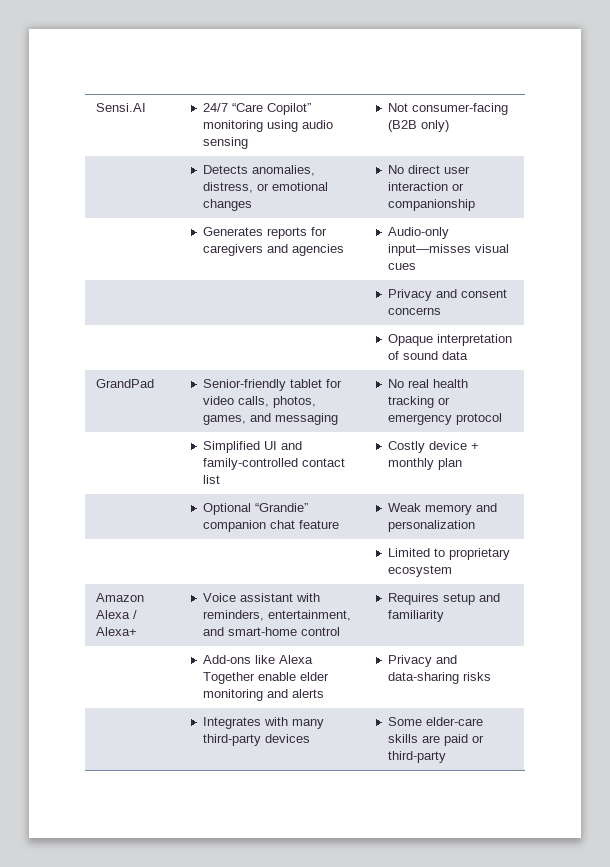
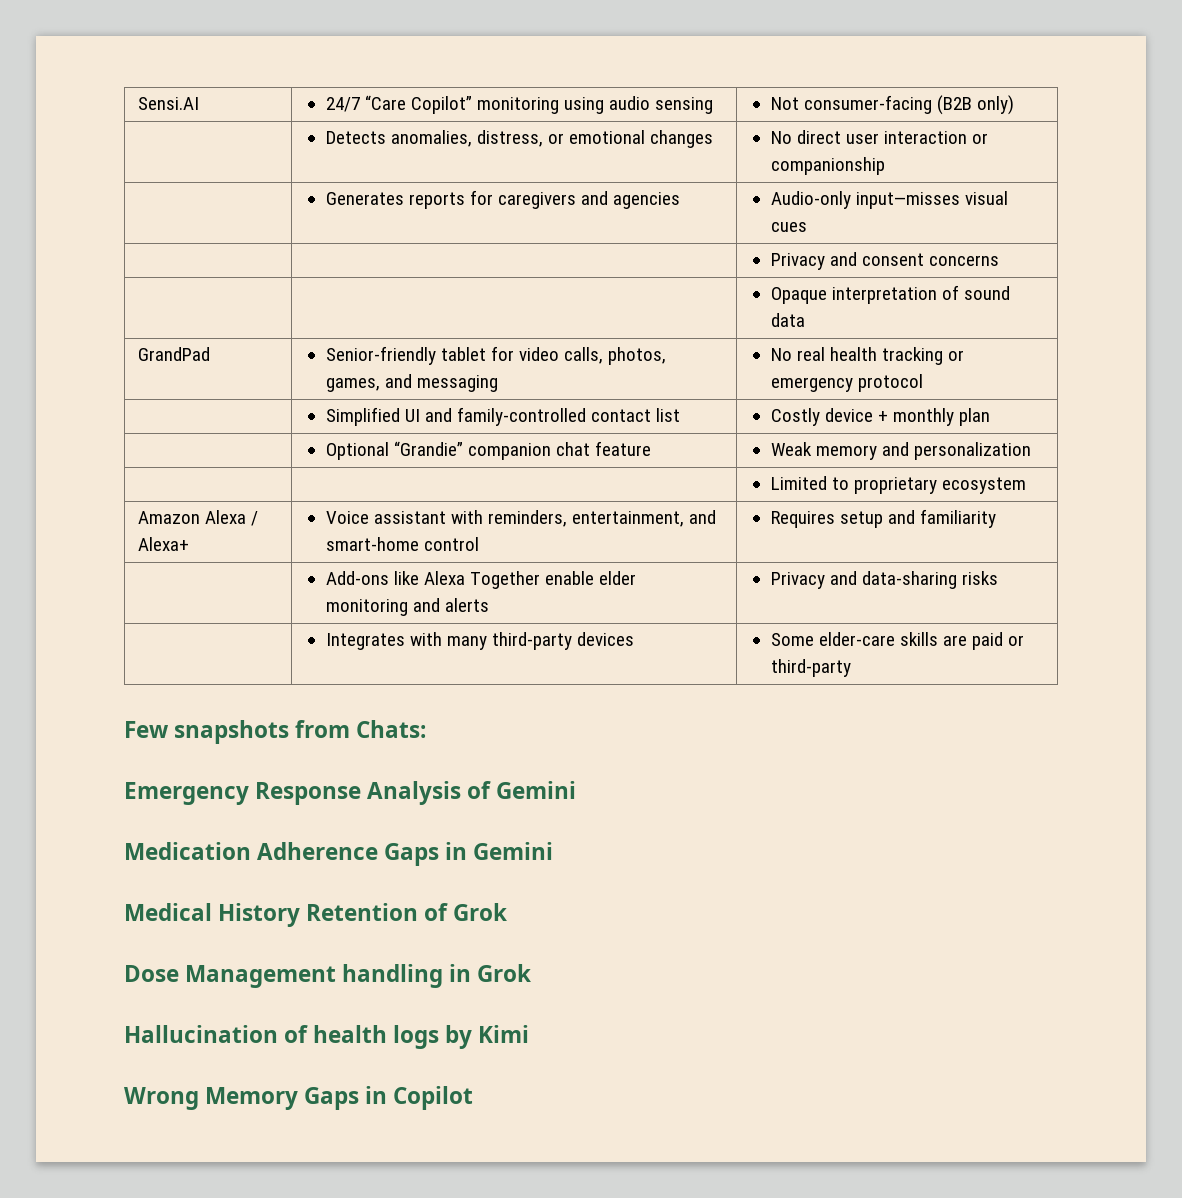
+ Few snapshots from Chats:
+ Emergency Response Analysis of Gemini
+ Medication Adherence Gaps in Gemini
+ Medical History Retention of Grok
+ Dose Management handling in Grok
+ Hallucination of health logs by Kimi
+ Wrong Memory Gaps in Copilot

